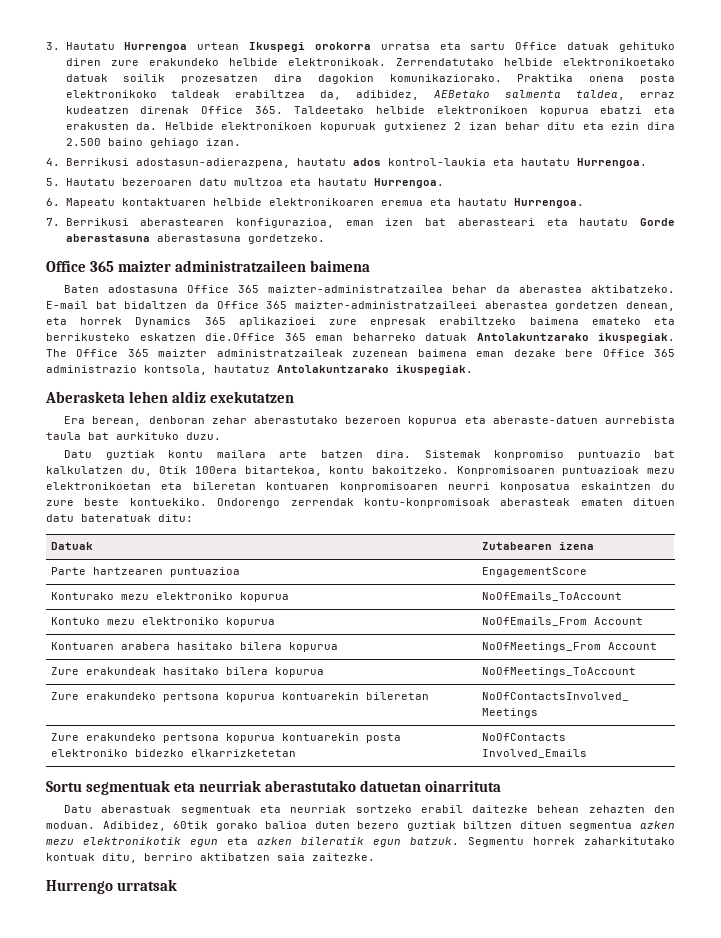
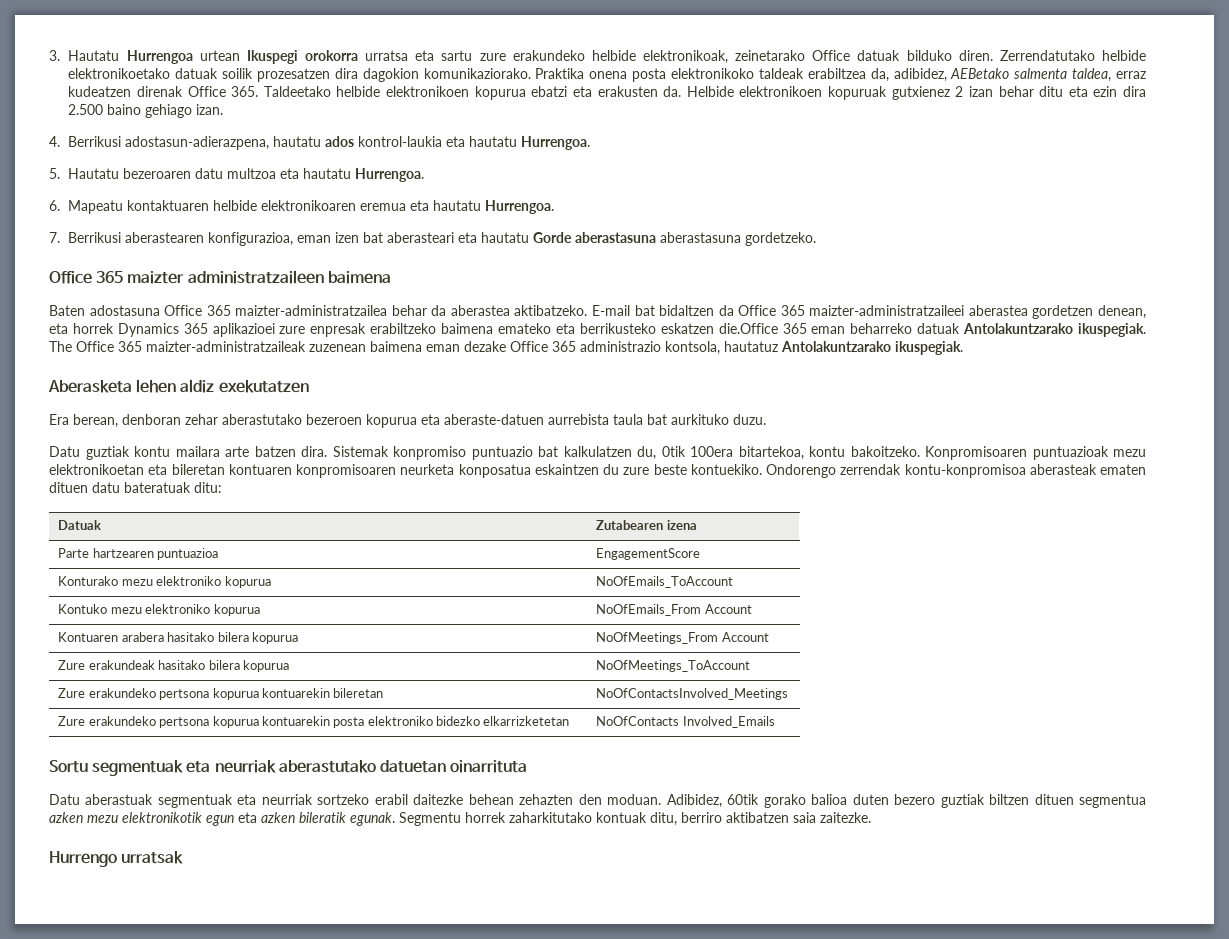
- 3. Hautatu Hurrengoa urtean Ikuspegi orokorra urratsa eta sartu Office datuak gehituko diren zure erakundeko helbide elektronikoak.
+ 3. Hautatu Hurrengoa urtean Ikuspegi orokorra urratsa eta sartu zure erakundeko helbide elektronikoak, zeinetarako Office datuak bilduko diren.
- The Office 365 maizter administratzaileak zuzenean baimena eman dezake bere Office 365 administrazio kontsola, hautatuz Antolakuntzarako ikuspegiak.
+ The Office 365 maizter-administratzaileak zuzenean baimena eman dezake Office 365 administrazio kontsola, hautatuz Antolakuntzarako ikuspegiak.
- Konpromisoaren puntuazioak mezu elektronikoetan eta bileretan kontuaren konpromisoaren neurri konposatua eskaintzen du zure beste kontuekiko.
+ Konpromisoaren puntuazioak mezu elektronikoetan eta bileretan kontuaren konpromisoaren neurketa konposatua eskaintzen du zure beste kontuekiko.
- Ondorengo zerrendak kontu-konpromisoak aberasteak ematen dituen datu bateratuak ditu:
+ Ondorengo zerrendak kontu-konpromisoa aberasteak ematen dituen datu bateratuak ditu:
- Adibidez, 60tik gorako balioa duten bezero guztiak biltzen dituen segmentua azken mezu elektronikotik egun eta azken bileratik egun batzuk.
+ Adibidez, 60tik gorako balioa duten bezero guztiak biltzen dituen segmentua azken mezu elektronikotik egun eta azken bileratik egunak.

